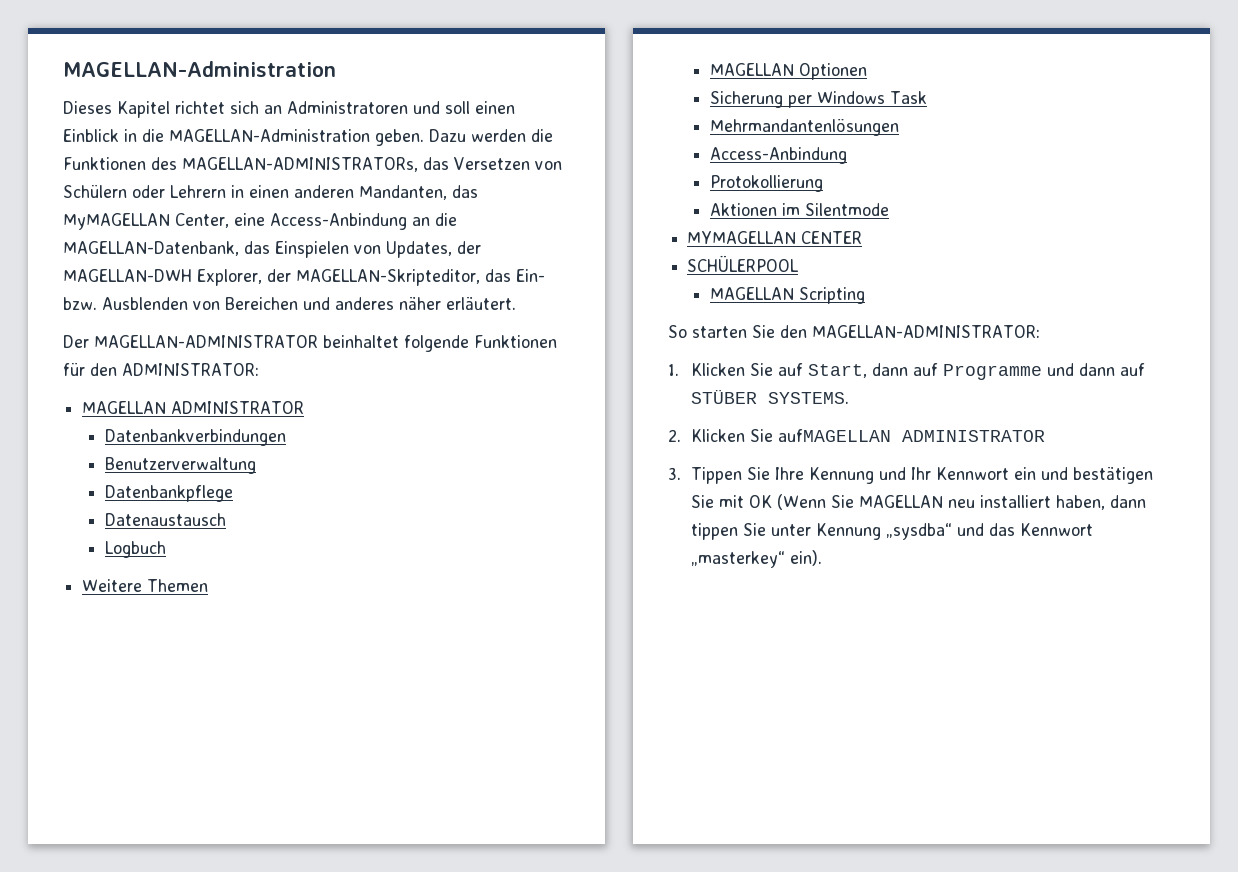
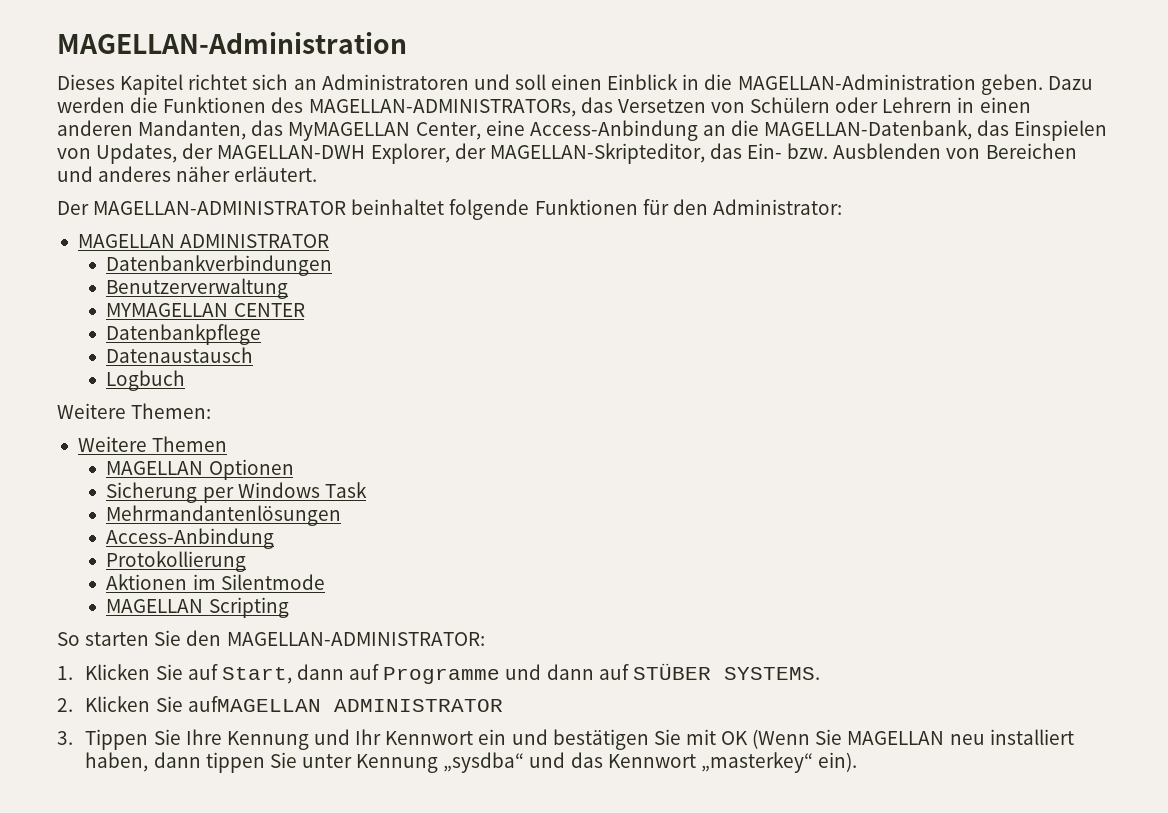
- Der MAGELLAN-ADMINISTRATOR beinhaltet folgende Funktionen für den ADMINISTRATOR:
+ Der MAGELLAN-ADMINISTRATOR beinhaltet folgende Funktionen für den Administrator:
+ MYMAGELLAN CENTER
+ Weitere Themen:
- MYMAGELLAN CENTER
- SCHÜLERPOOL

